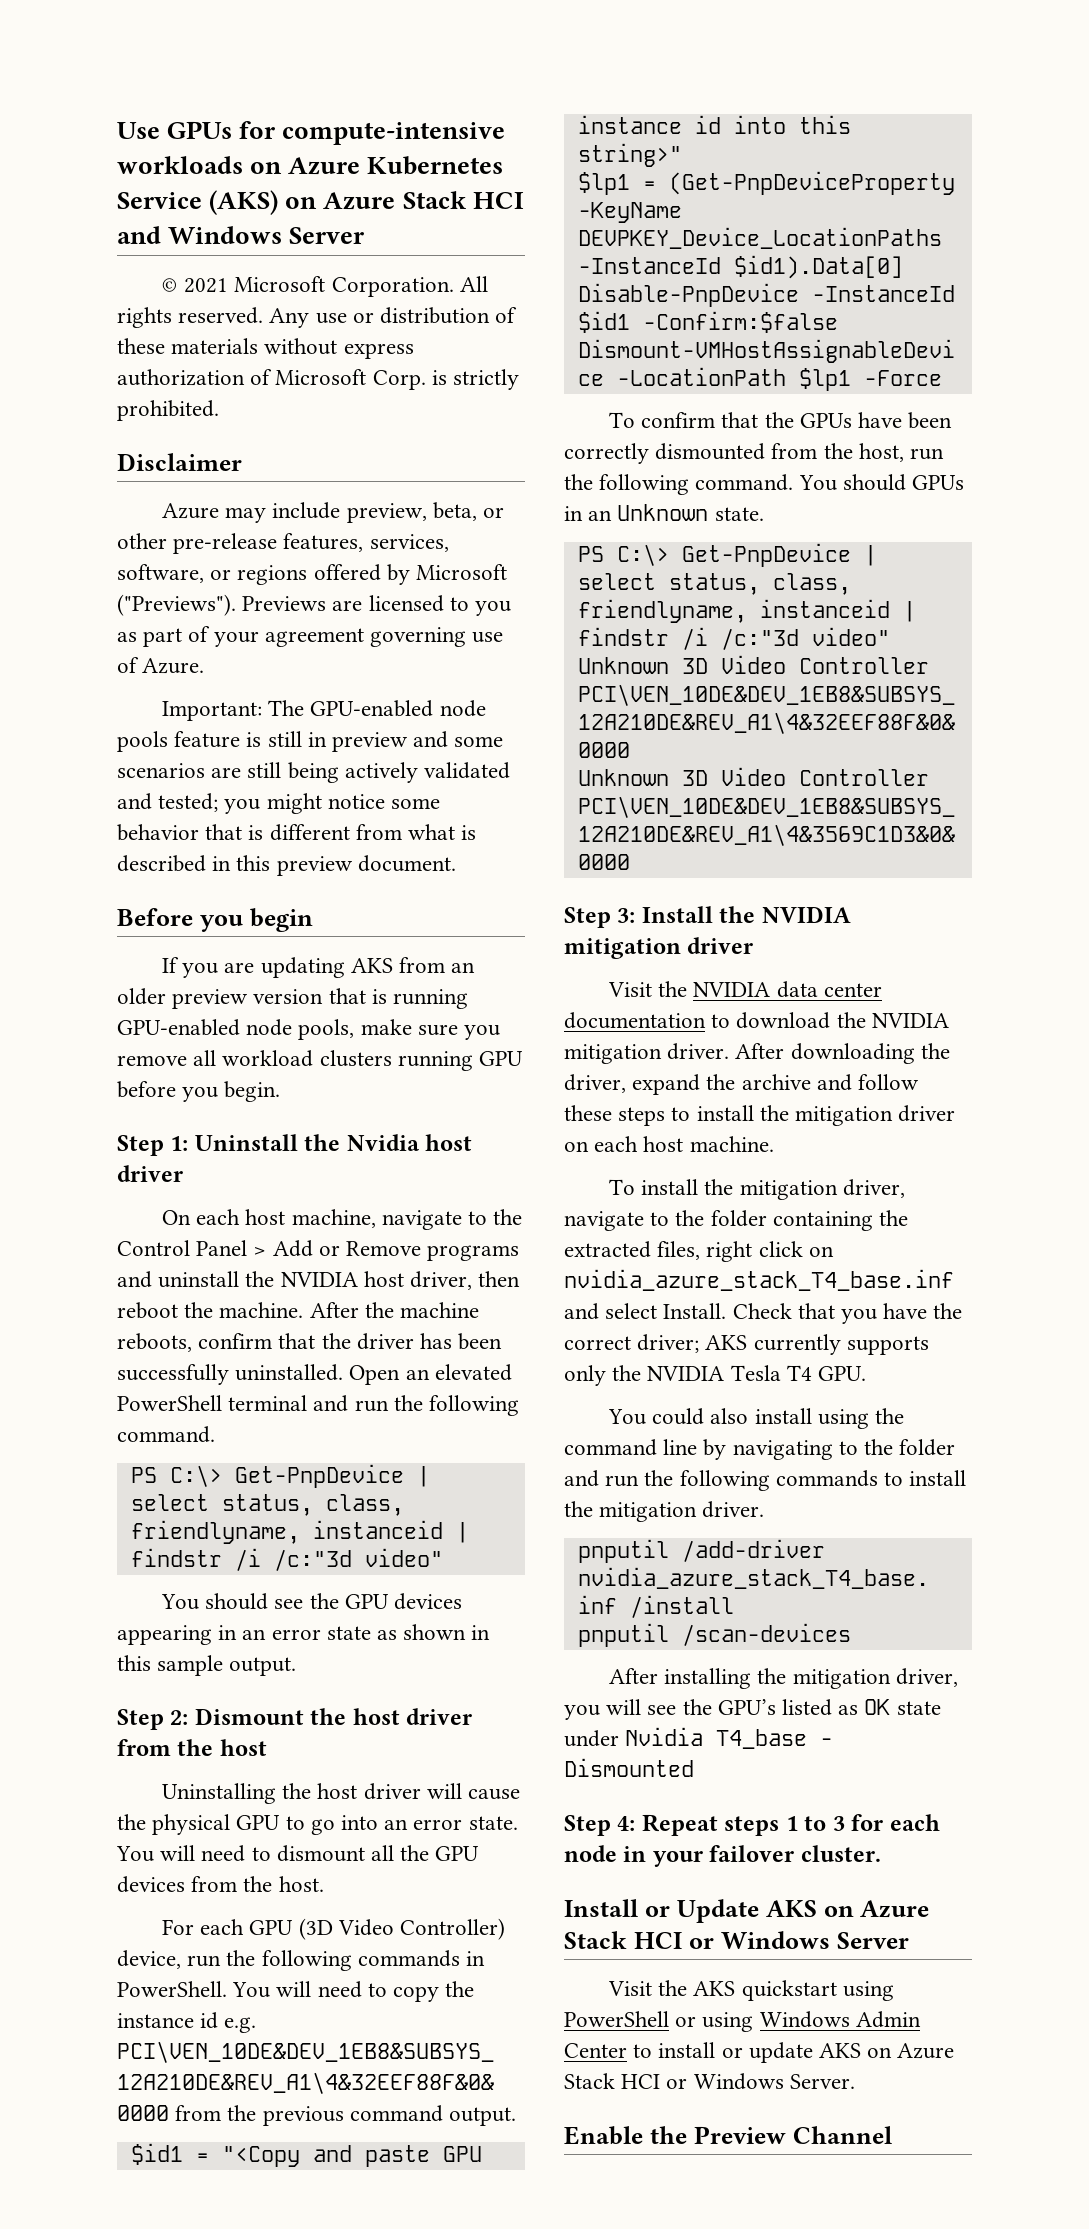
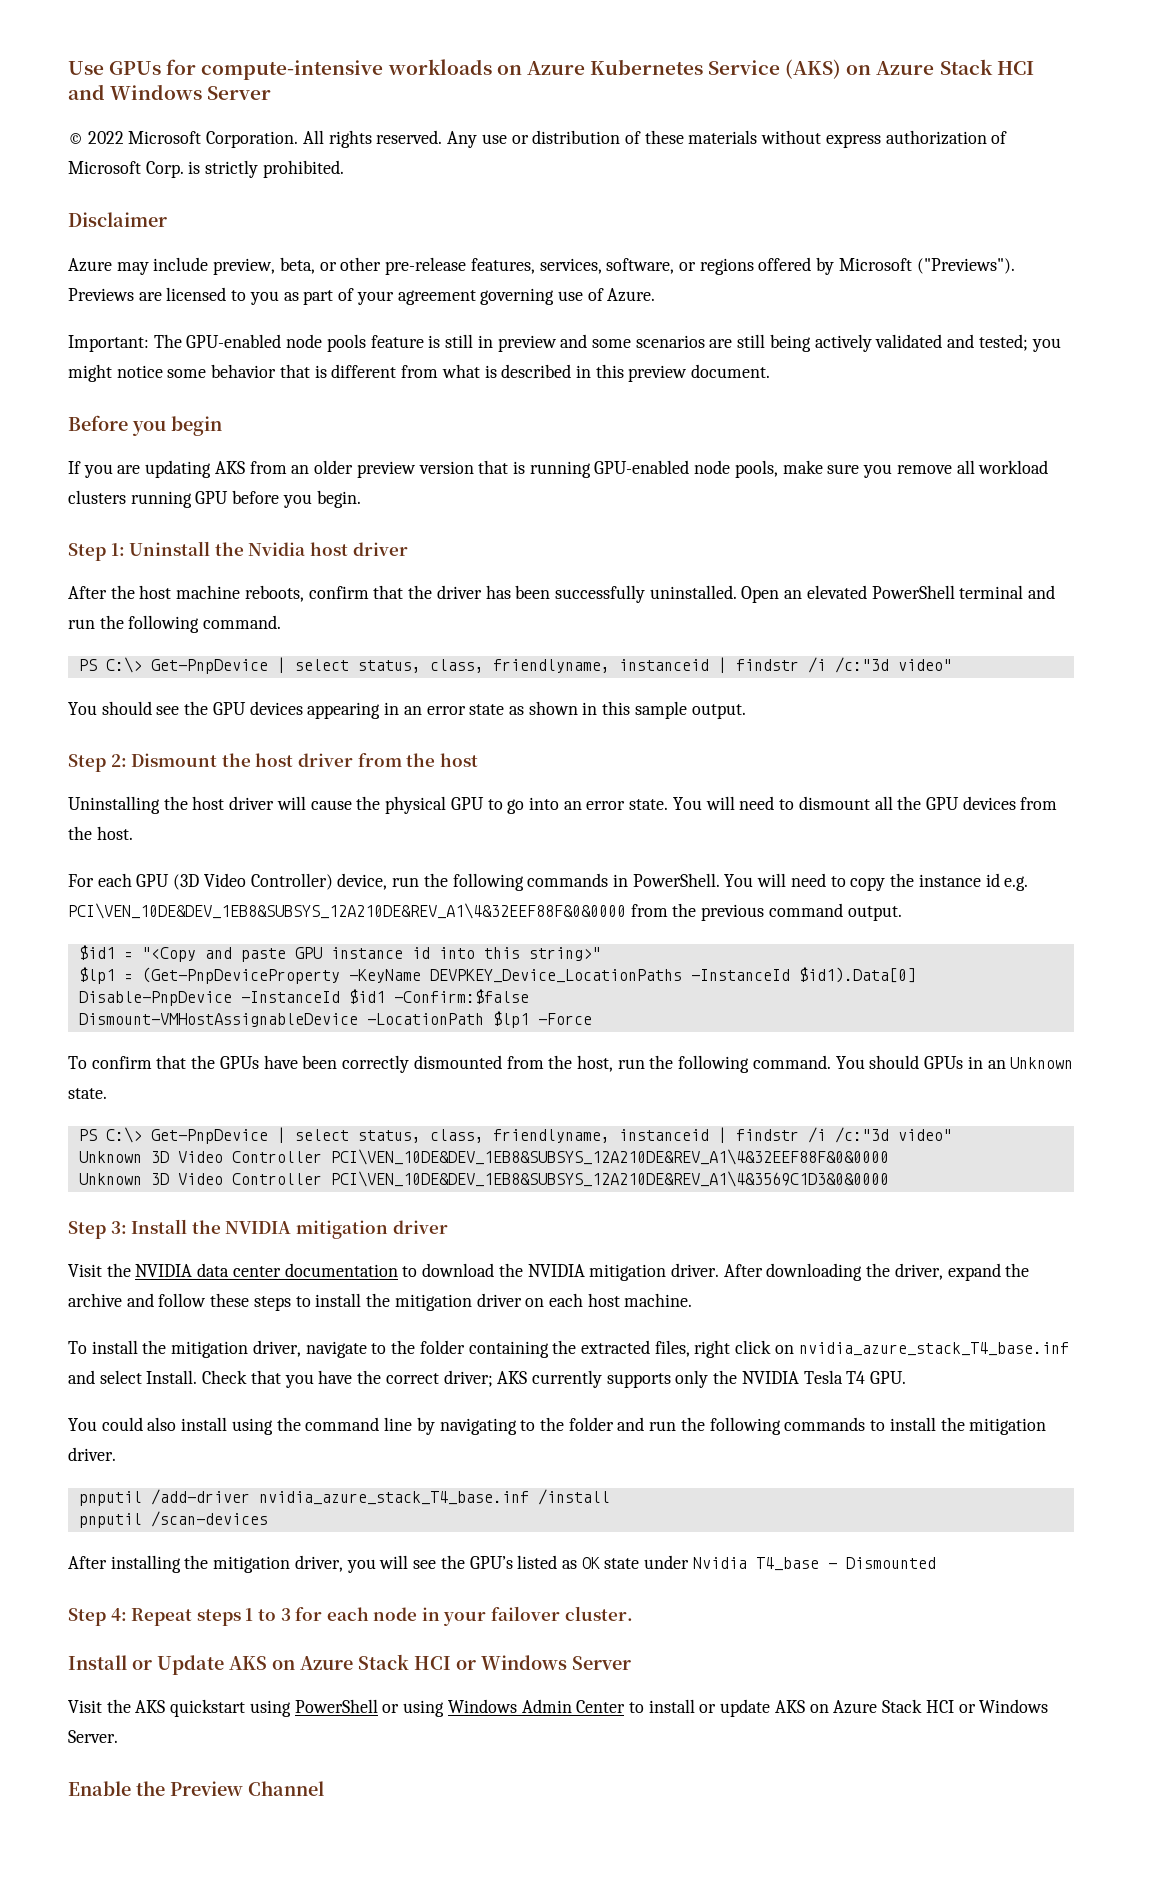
- © 2021 Microsoft Corporation.
+ © 2022 Microsoft Corporation.
- On each host machine, navigate to the Control Panel > Add or Remove programs and uninstall the NVIDIA host driver, then reboot the machine. After the machine reboots, confirm that the driver has been successfully uninstalled.
+ After the host machine reboots, confirm that the driver has been successfully uninstalled.

